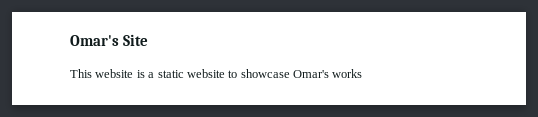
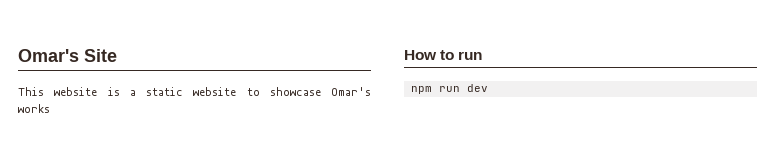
+ How to run
+ npm run dev

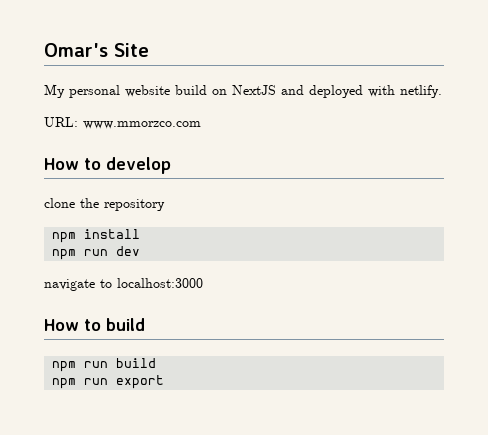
- This website is a static website to showcase Omar's works
- How to run
+ My personal website build on NextJS and deployed with netlify.
+ URL: www.mmorzco.com
+ How to develop
+ clone the repository
+ npm install
  npm run dev
+ navigate to localhost:3000
+ How to build
+ npm run build
+ npm run export

